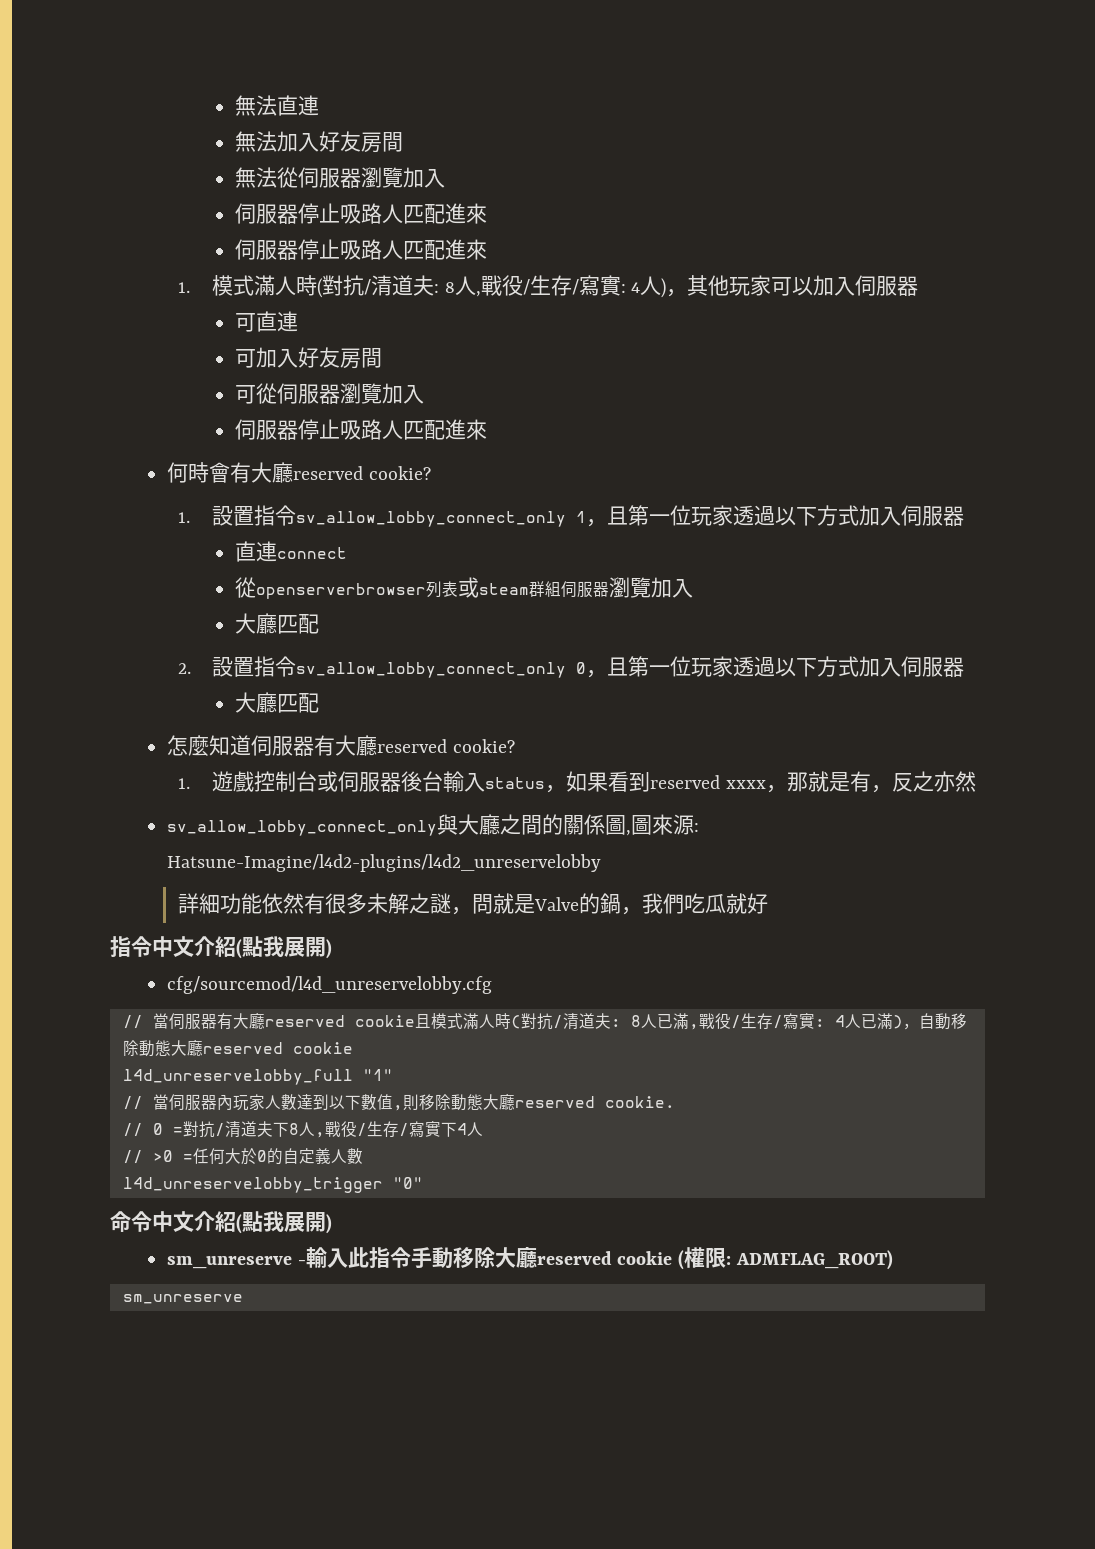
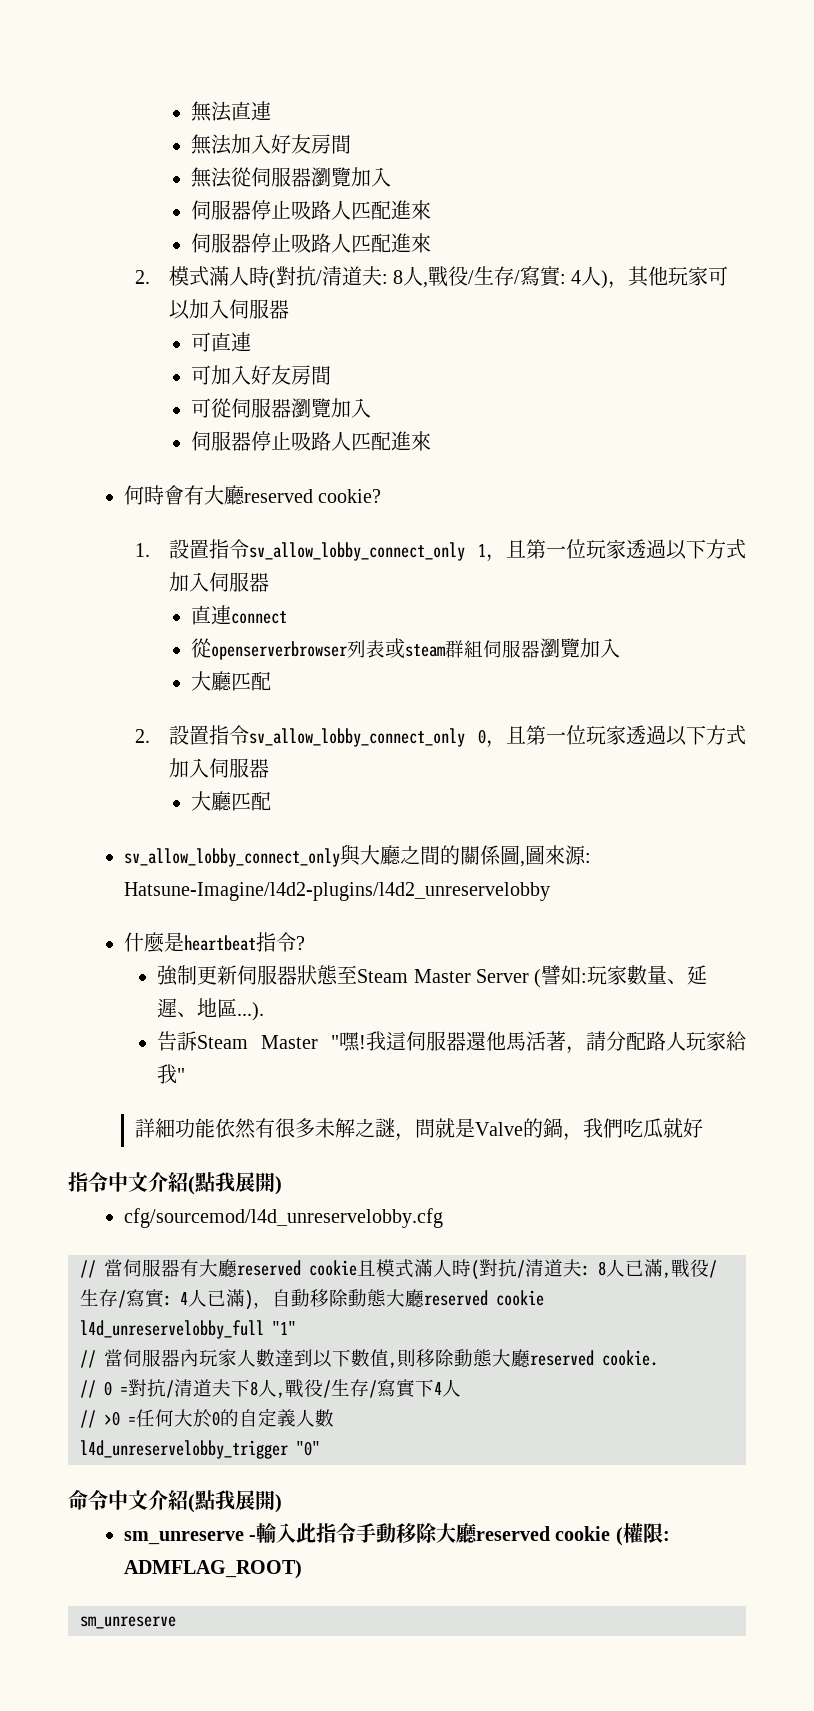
- 1.模式滿人時(對抗/清道夫: 8人,戰役/生存/寫實: 4人)，其他玩家可以加入伺服器
+ 2.模式滿人時(對抗/清道夫: 8人,戰役/生存/寫實: 4人)，其他玩家可以加入伺服器
- 怎麼知道伺服器有大廳reserved cookie?
- 1.遊戲控制台或伺服器後台輸入status，如果看到reserved xxxx，那就是有，反之亦然
+ 什麼是heartbeat指令?
+ 強制更新伺服器狀態至Steam Master Server (譬如:玩家數量、延遲、地區...).
+ 告訴Steam Master "嘿!我這伺服器還他馬活著，請分配路人玩家給我"

